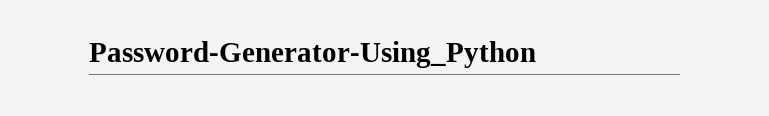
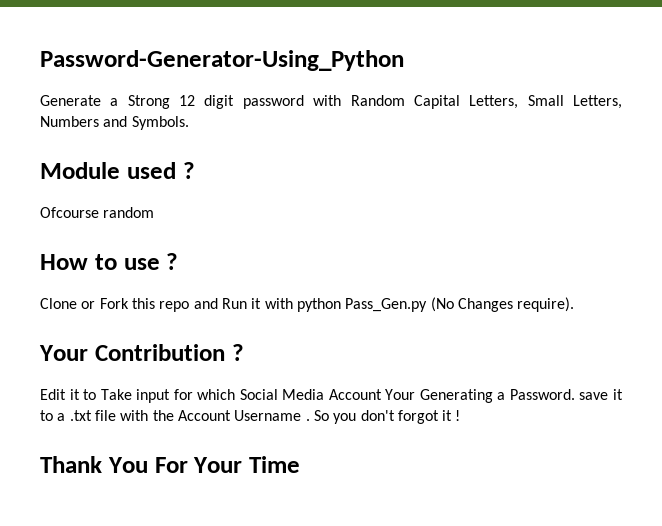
+ Generate a Strong 12 digit password with Random Capital Letters, Small Letters, Numbers and Symbols.
+ Module used ?
+ Ofcourse random
+ How to use ?
+ Clone or Fork this repo and Run it with python Pass_Gen.py (No Changes require).
+ Your Contribution ?
+ Edit it to Take input for which Social Media Account Your Generating a Password. save it to a .txt file with the Account Username . So you don't forgot it !
+ Thank You For Your Time

